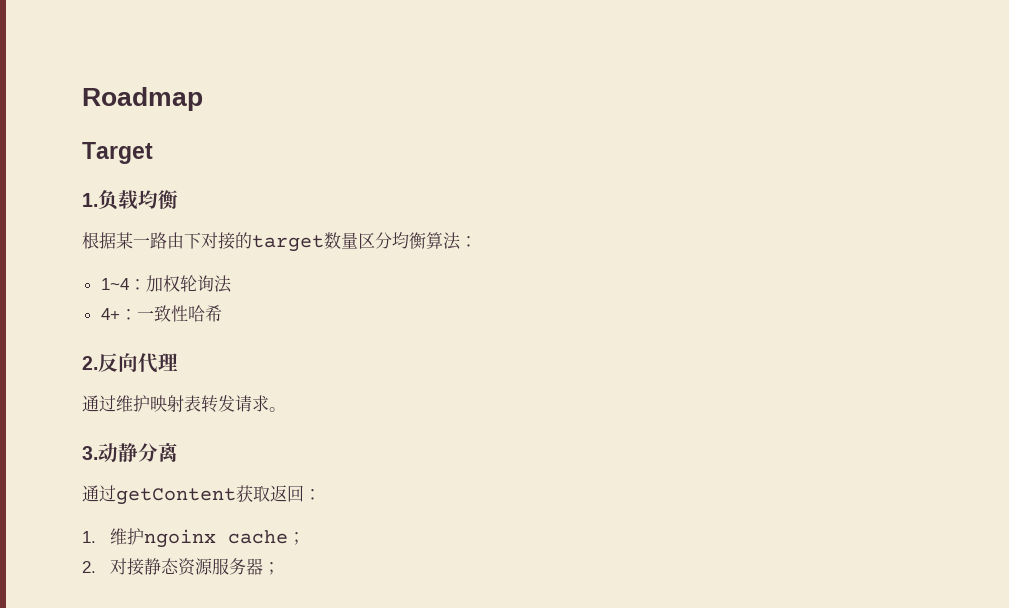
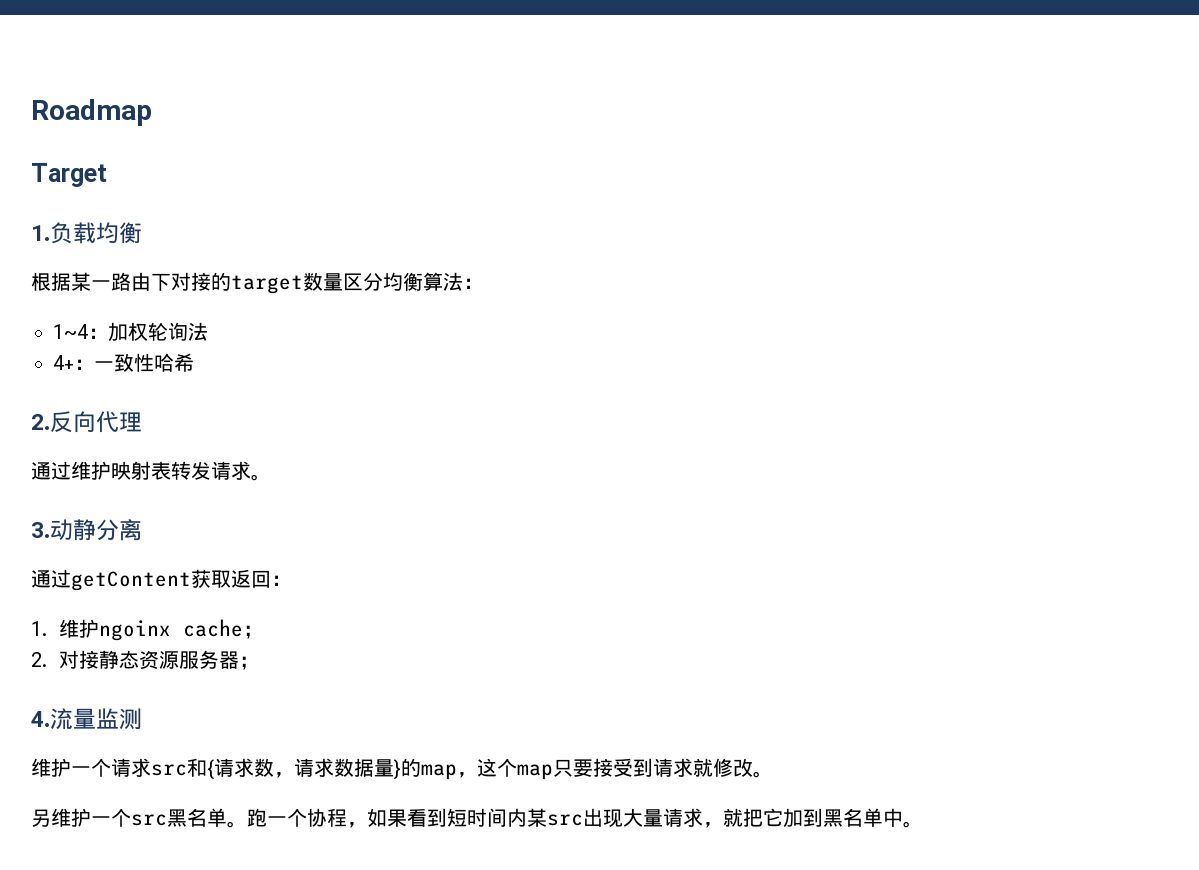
+ 4.流量监测
+ 维护一个请求src和{请求数，请求数据量}的map，这个map只要接受到请求就修改。
+ 另维护一个src黑名单。跑一个协程，如果看到短时间内某src出现大量请求，就把它加到黑名单中。

